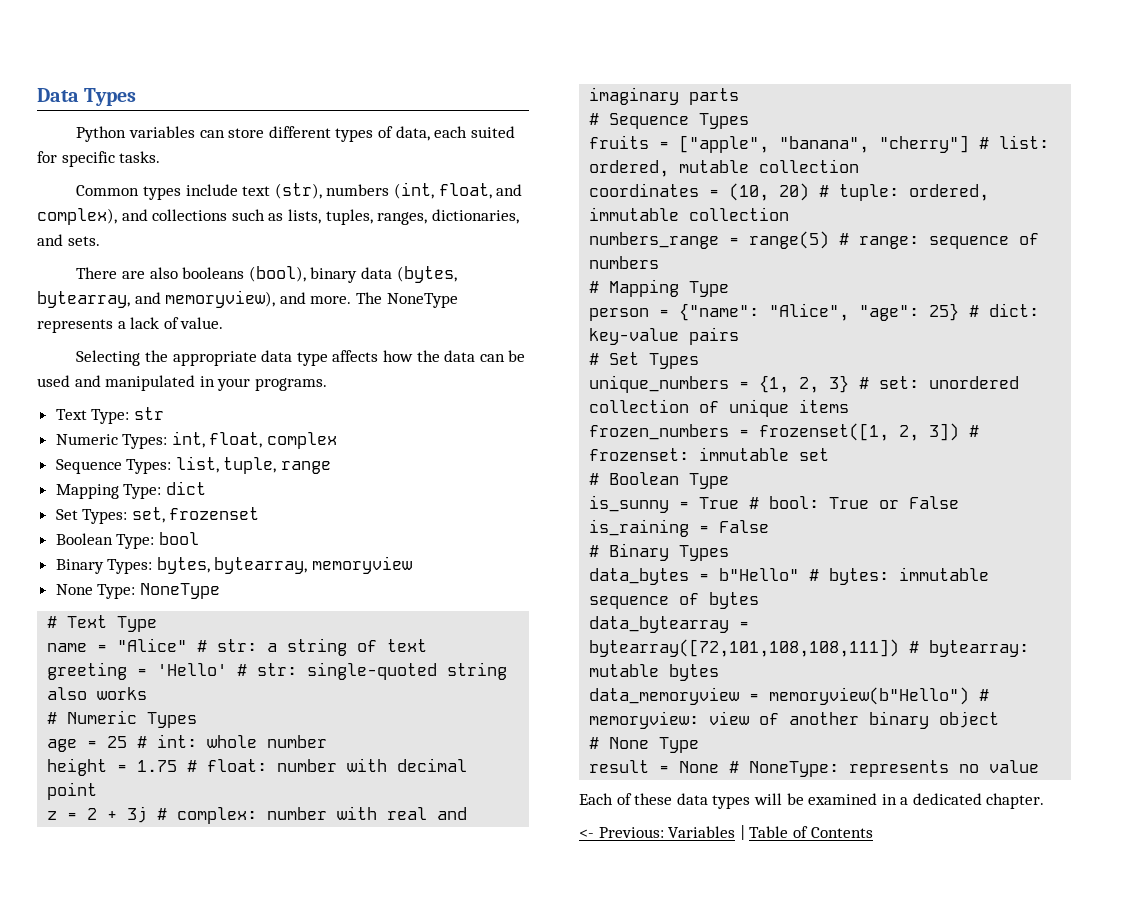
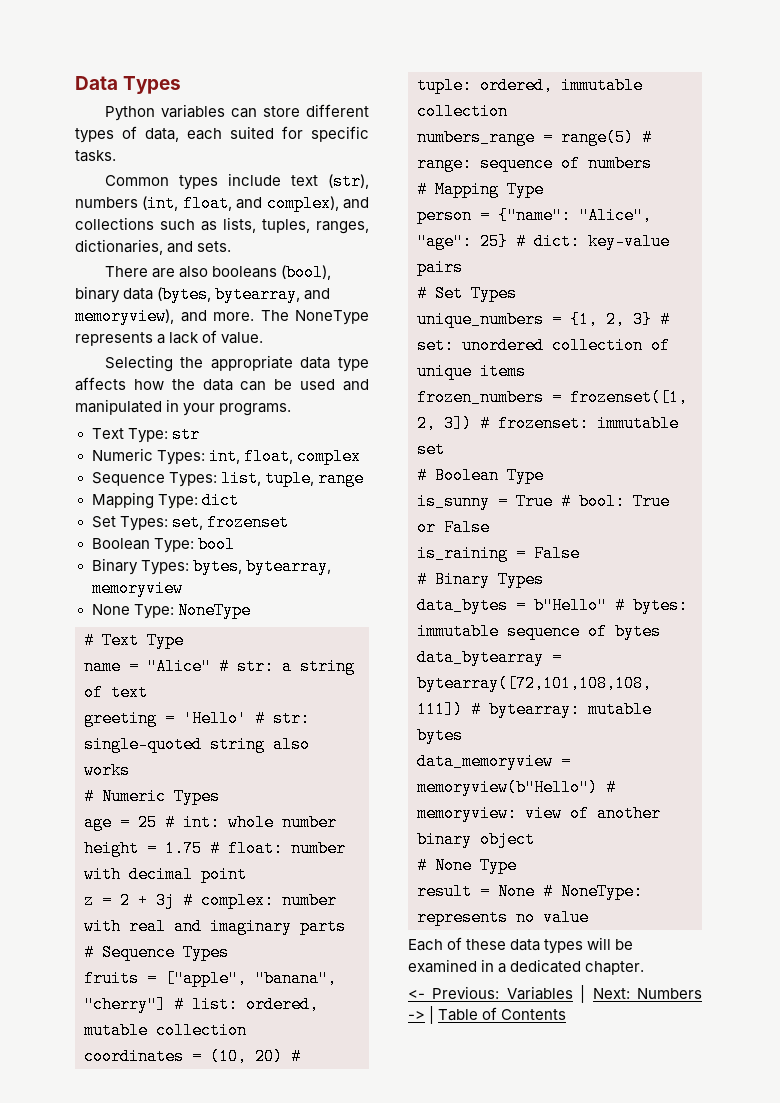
- <- Previous: Variables | Table of Contents
+ <- Previous: Variables | Next: Numbers -> | Table of Contents

